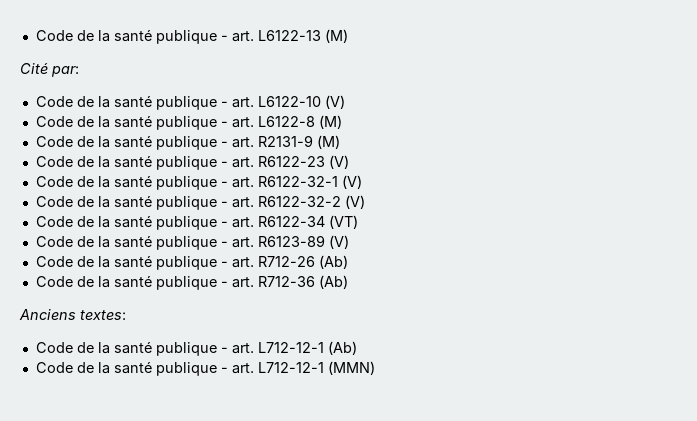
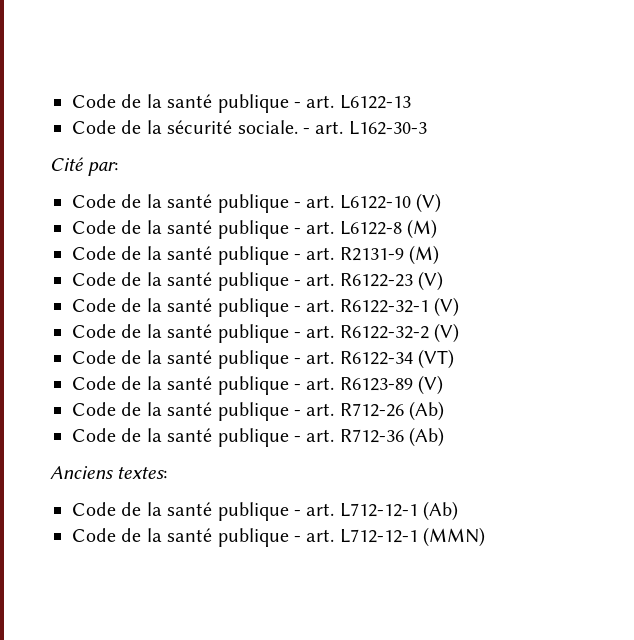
- Code de la santé publique - art. L6122-13 (M)
+ Code de la santé publique - art. L6122-13
+ Code de la sécurité sociale. - art. L162-30-3

